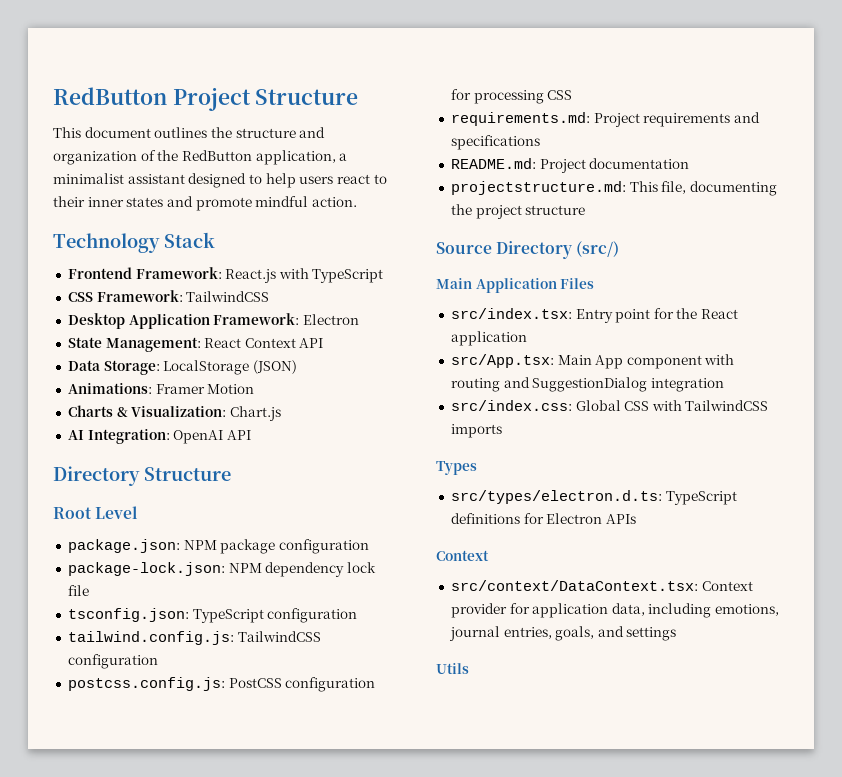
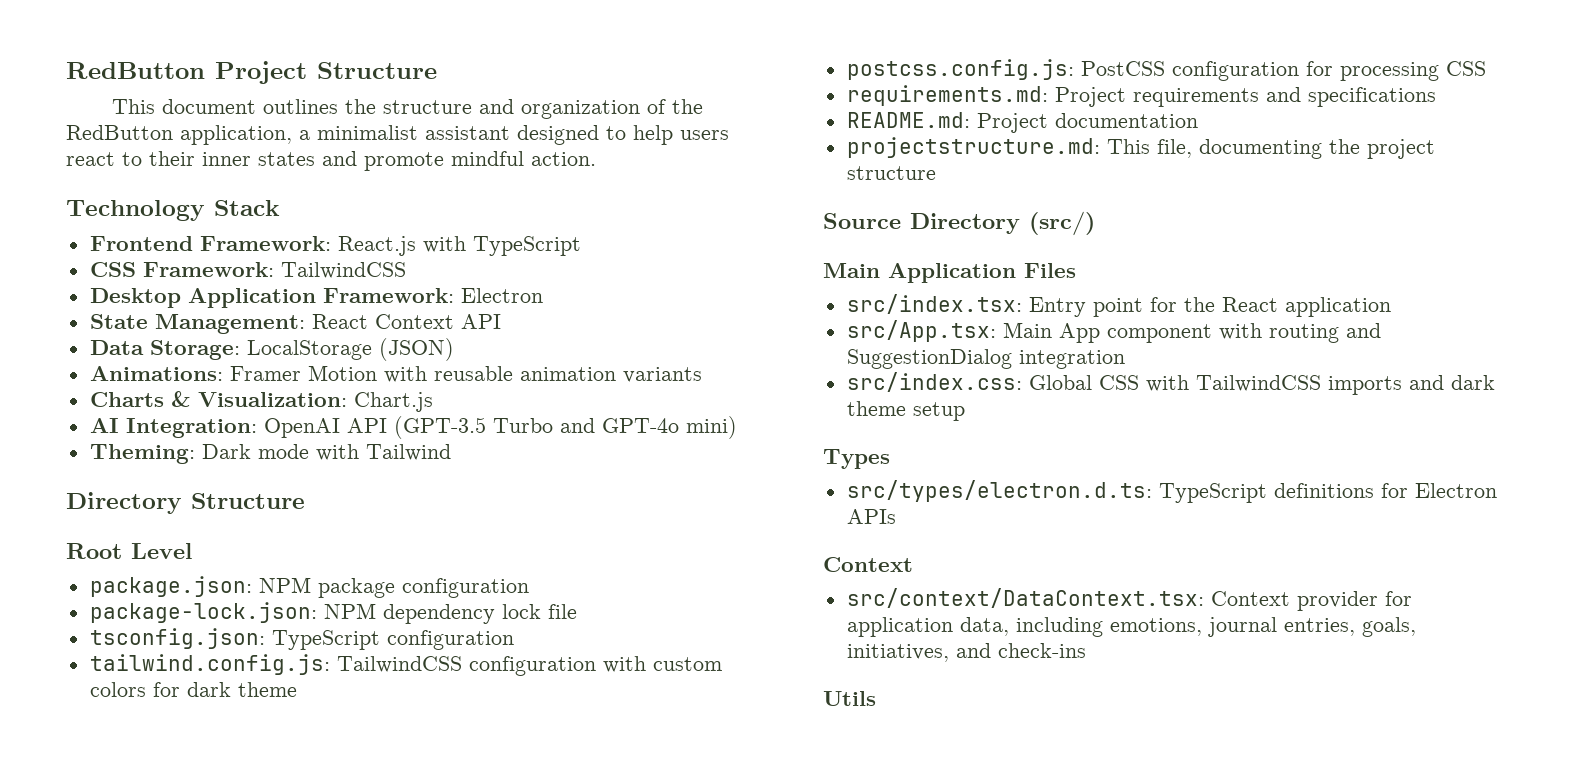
- Animations: Framer Motion
+ Animations: Framer Motion with reusable animation variants
- AI Integration: OpenAI API
+ AI Integration: OpenAI API (GPT-3.5 Turbo and GPT-4o mini)
+ Theming: Dark mode with Tailwind
- tailwind.config.js: TailwindCSS configuration
+ tailwind.config.js: TailwindCSS configuration with custom colors for dark theme
- src/index.css: Global CSS with TailwindCSS imports
+ src/index.css: Global CSS with TailwindCSS imports and dark theme setup
- src/context/DataContext.tsx: Context provider for application data, including emotions, journal entries, goals, and settings
+ src/context/DataContext.tsx: Context provider for application data, including emotions, journal entries, goals, initiatives, and check-ins

